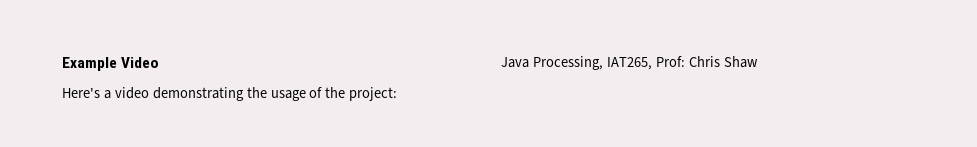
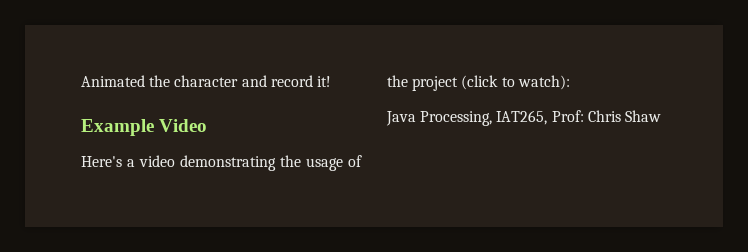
+ Animated the character and record it!
- Here's a video demonstrating the usage of the project:
+ Here's a video demonstrating the usage of the project (click to watch):

